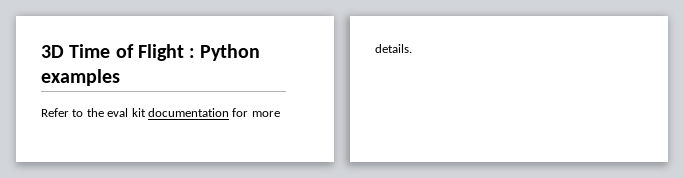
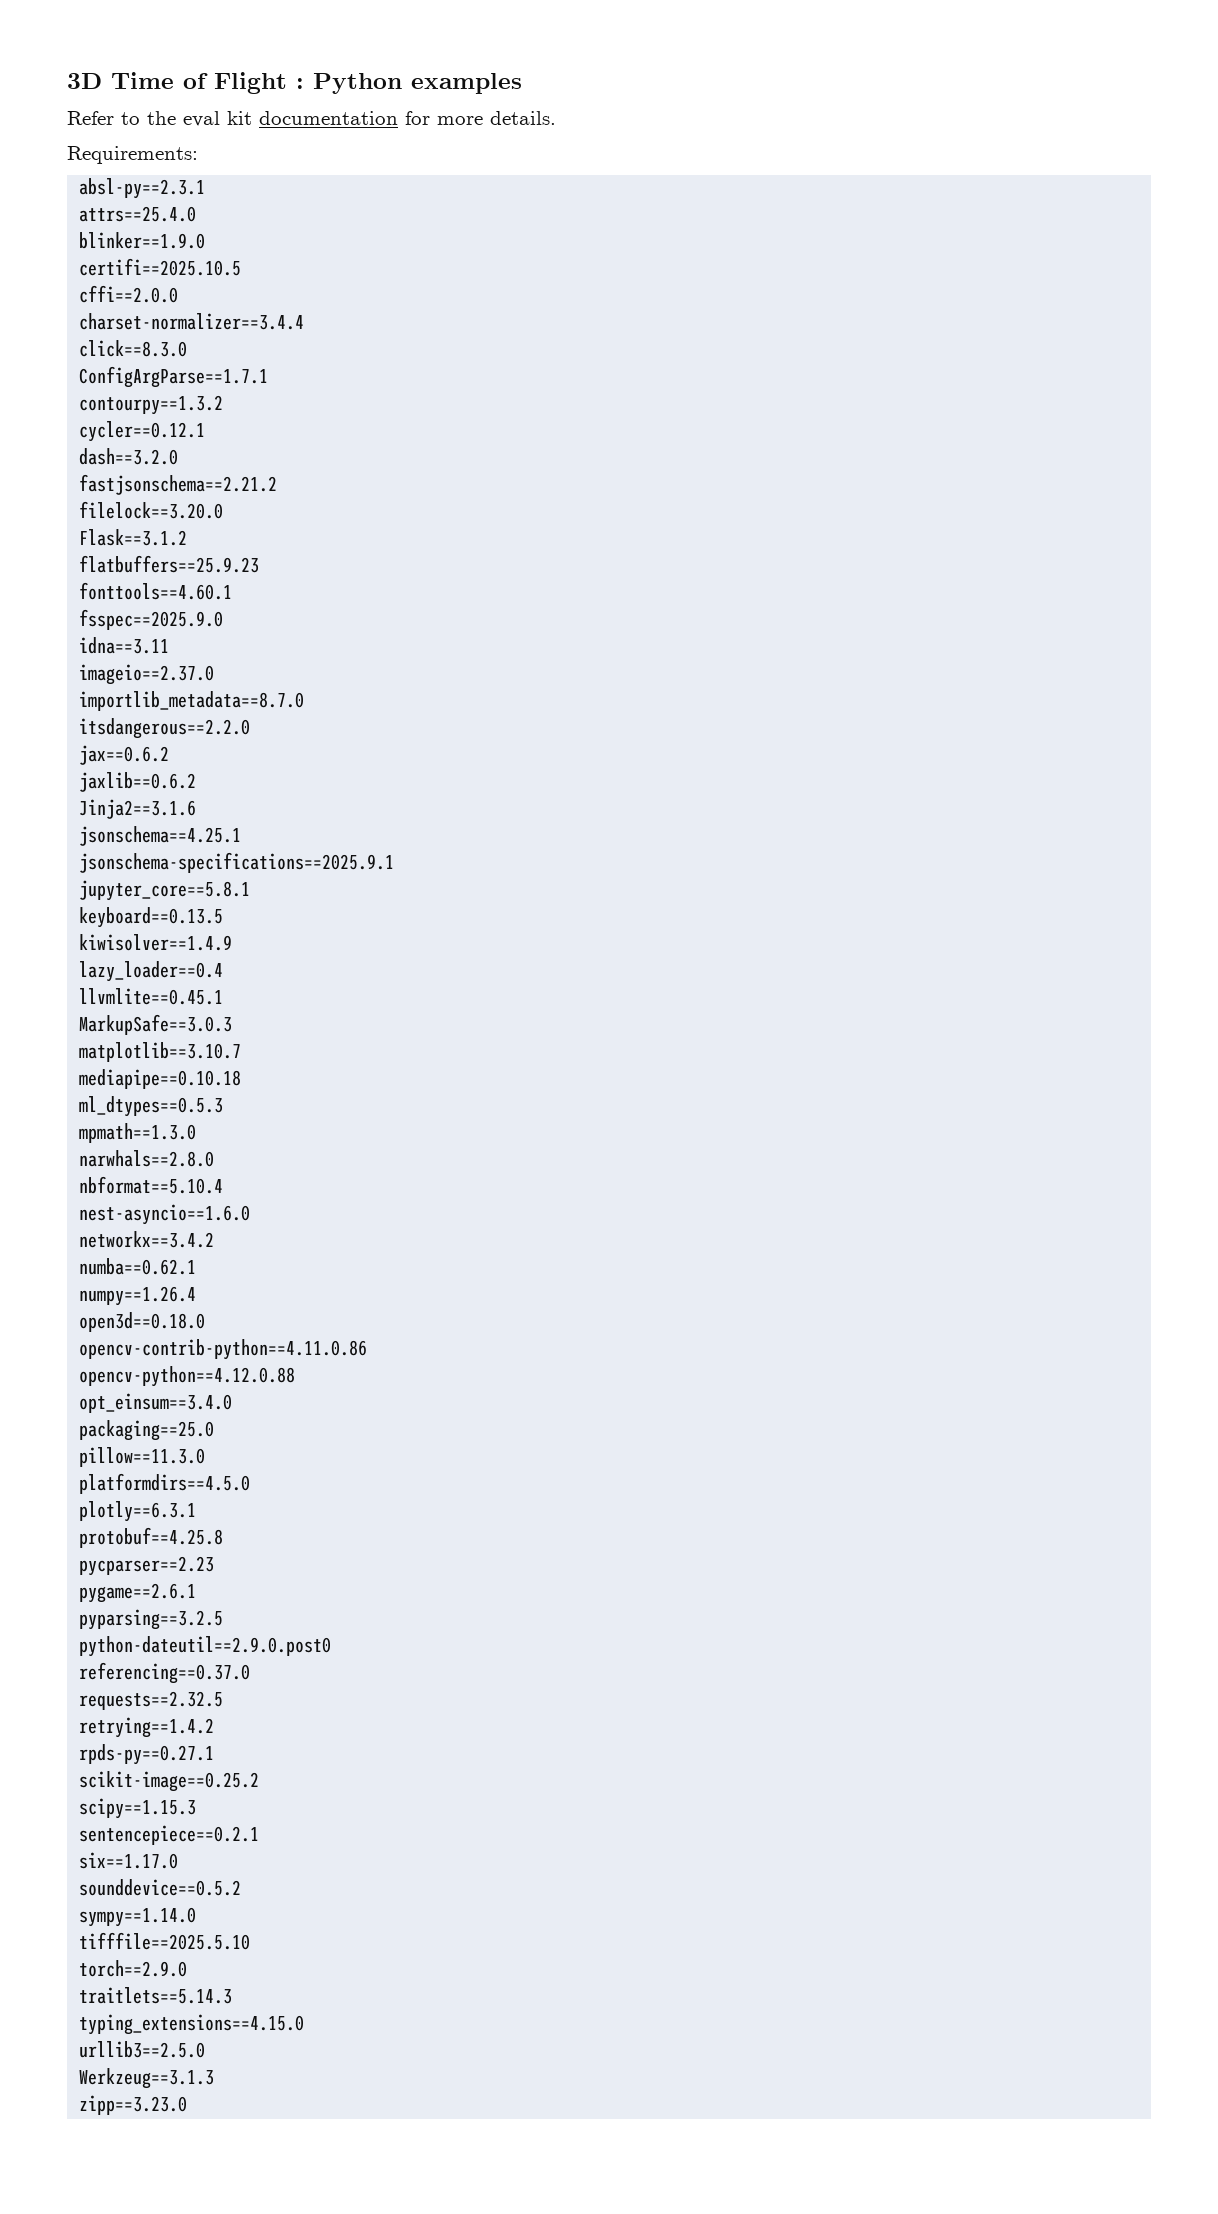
+ Requirements:
+ absl-py==2.3.1
+ attrs==25.4.0
+ blinker==1.9.0
+ certifi==2025.10.5
+ cffi==2.0.0
+ charset-normalizer==3.4.4
+ click==8.3.0
+ ConfigArgParse==1.7.1
+ contourpy==1.3.2
+ cycler==0.12.1
+ dash==3.2.0
+ fastjsonschema==2.21.2
+ filelock==3.20.0
+ Flask==3.1.2
+ flatbuffers==25.9.23
+ fonttools==4.60.1
+ fsspec==2025.9.0
+ idna==3.11
+ imageio==2.37.0
+ importlib_metadata==8.7.0
+ itsdangerous==2.2.0
+ jax==0.6.2
+ jaxlib==0.6.2
+ Jinja2==3.1.6
+ jsonschema==4.25.1
+ jsonschema-specifications==2025.9.1
+ jupyter_core==5.8.1
+ keyboard==0.13.5
+ kiwisolver==1.4.9
+ lazy_loader==0.4
+ llvmlite==0.45.1
+ MarkupSafe==3.0.3
+ matplotlib==3.10.7
+ mediapipe==0.10.18
+ ml_dtypes==0.5.3
+ mpmath==1.3.0
+ narwhals==2.8.0
+ nbformat==5.10.4
+ nest-asyncio==1.6.0
+ networkx==3.4.2
+ numba==0.62.1
+ numpy==1.26.4
+ open3d==0.18.0
+ opencv-contrib-python==4.11.0.86
+ opencv-python==4.12.0.88
+ opt_einsum==3.4.0
+ packaging==25.0
+ pillow==11.3.0
+ platformdirs==4.5.0
+ plotly==6.3.1
+ protobuf==4.25.8
+ pycparser==2.23
+ pygame==2.6.1
+ pyparsing==3.2.5
+ python-dateutil==2.9.0.post0
+ referencing==0.37.0
+ requests==2.32.5
+ retrying==1.4.2
+ rpds-py==0.27.1
+ scikit-image==0.25.2
+ scipy==1.15.3
+ sentencepiece==0.2.1
+ six==1.17.0
+ sounddevice==0.5.2
+ sympy==1.14.0
+ tifffile==2025.5.10
+ torch==2.9.0
+ traitlets==5.14.3
+ typing_extensions==4.15.0
+ urllib3==2.5.0
+ Werkzeug==3.1.3
+ zipp==3.23.0

